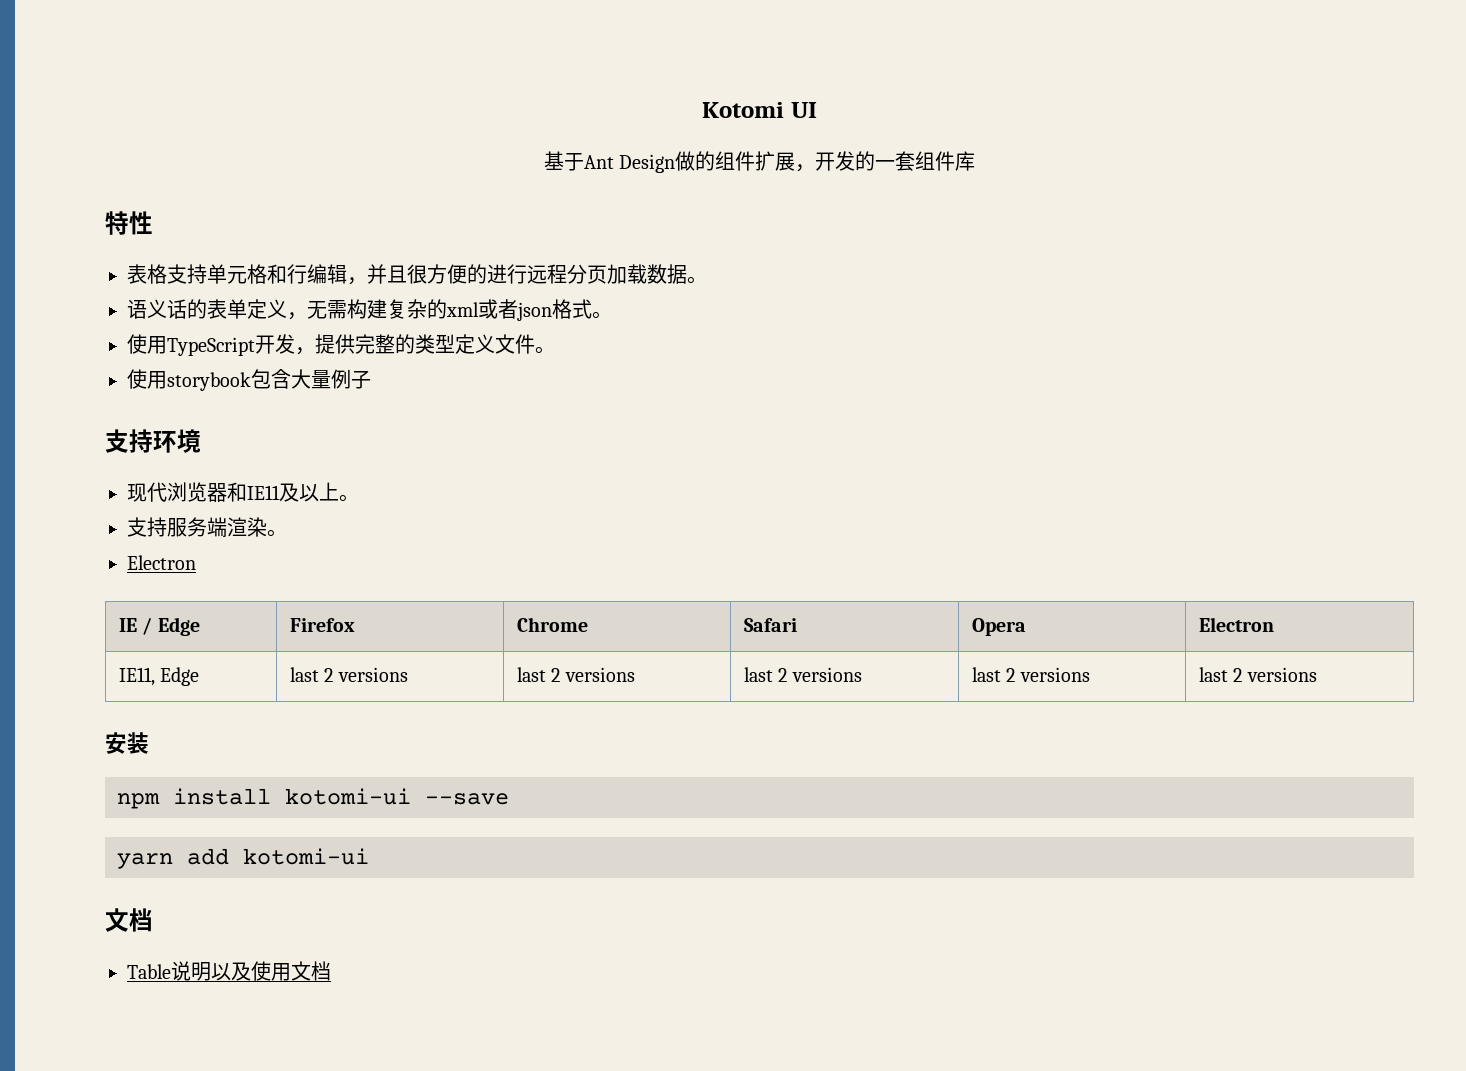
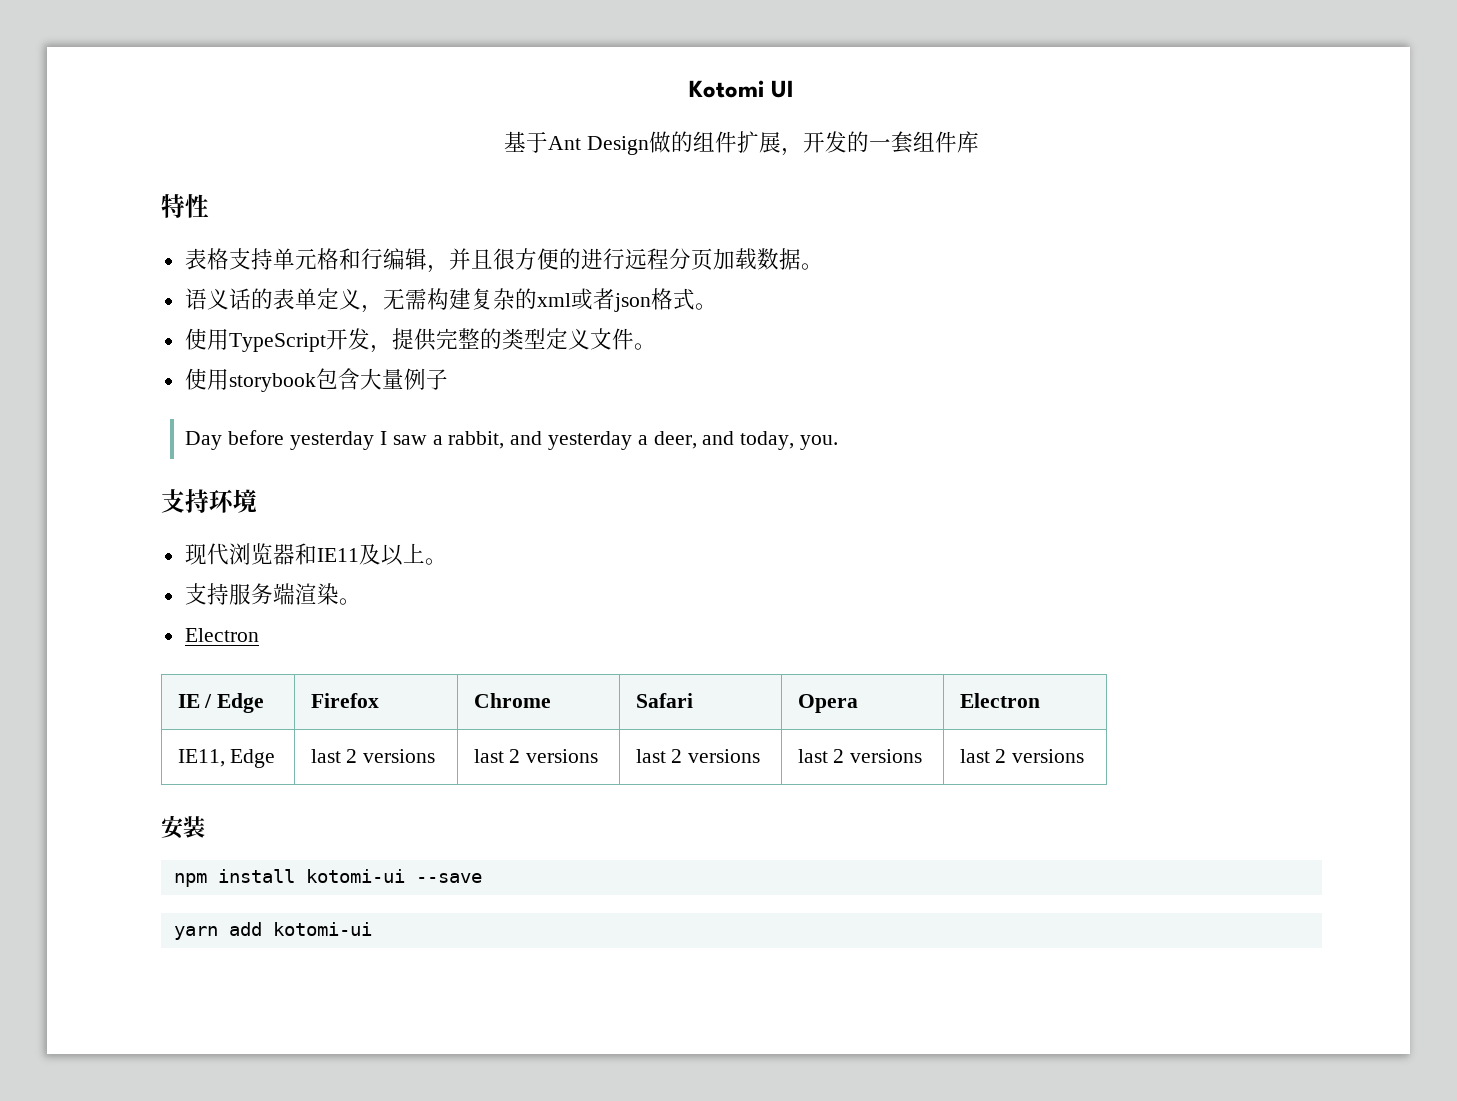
+ Day before yesterday I saw a rabbit, and yesterday a deer, and today, you.
  yarn add kotomi-ui
- 文档
- Table说明以及使用文档

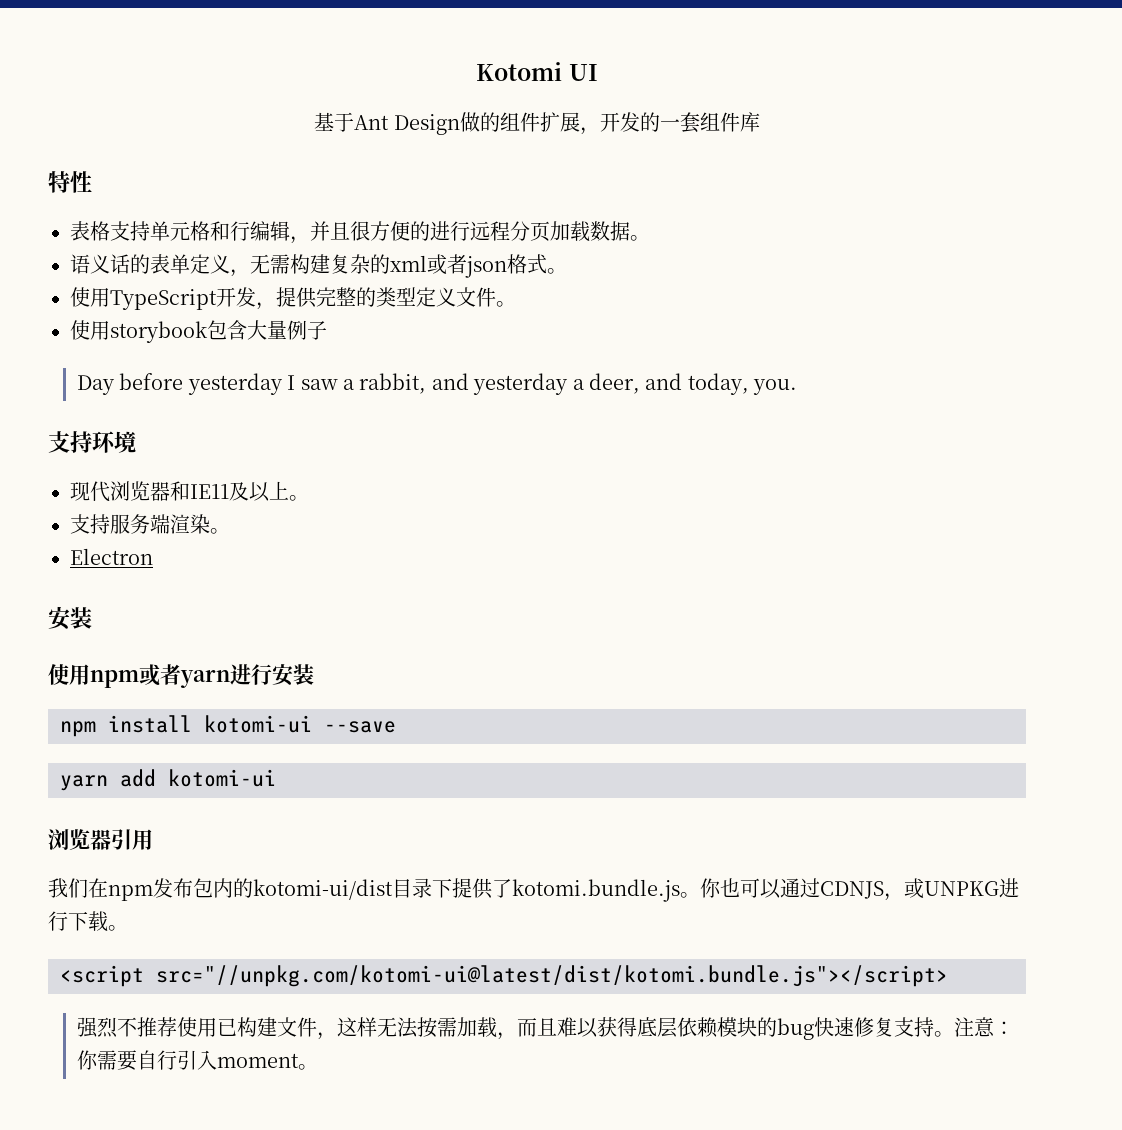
  支持服务端渲染。
  Electron
- IE / Edge | Firefox | Chrome | Safari | Opera | Electron
- IE11, Edge | last 2 versions | last 2 versions | last 2 versions | last 2 versions | last 2 versions
  安装
+ 使用npm或者yarn进行安装
+ 浏览器引用
+ 我们在npm发布包内的kotomi-ui/dist目录下提供了kotomi.bundle.js。你也可以通过CDNJS，或UNPKG进行下载。
+ <script src="//unpkg.com/kotomi-ui@latest/dist/kotomi.bundle.js"></script>
+ 强烈不推荐使用已构建文件，这样无法按需加载，而且难以获得底层依赖模块的bug快速修复支持。注意：你需要自行引入moment。

